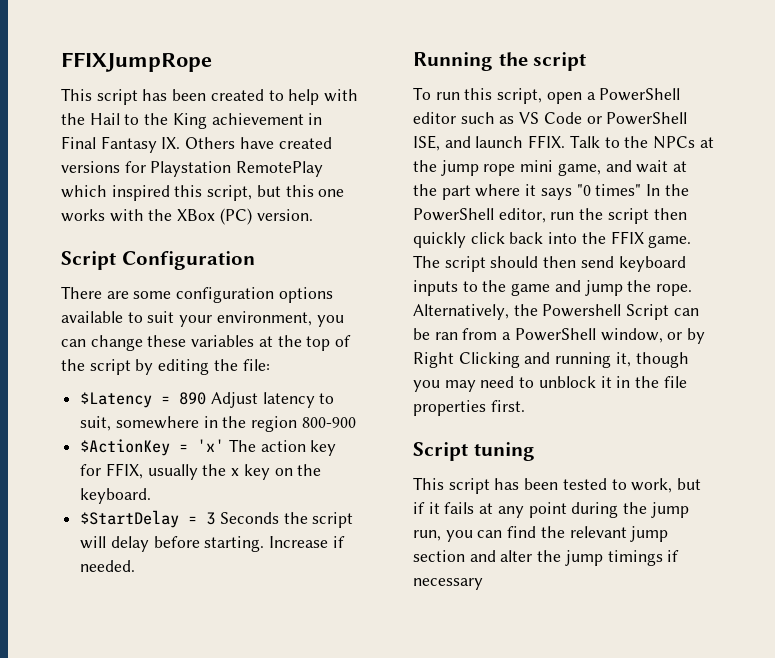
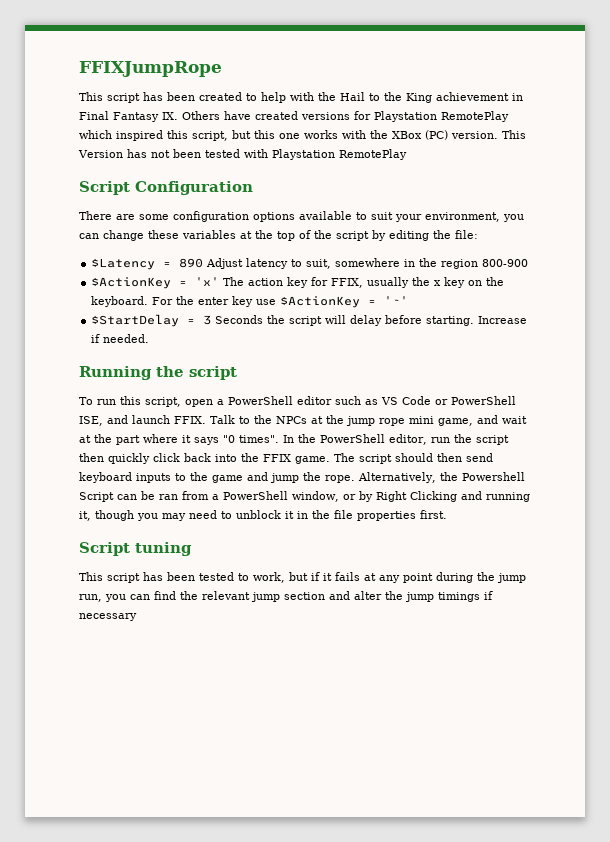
+ This Version has not been tested with Playstation RemotePlay
+ For the enter key use $ActionKey = '~'
- Talk to the NPCs at the jump rope mini game, and wait at the part where it says "0 times" In the PowerShell editor, run the script then quickly click back into the FFIX game.
+ Talk to the NPCs at the jump rope mini game, and wait at the part where it says "0 times". In the PowerShell editor, run the script then quickly click back into the FFIX game.

